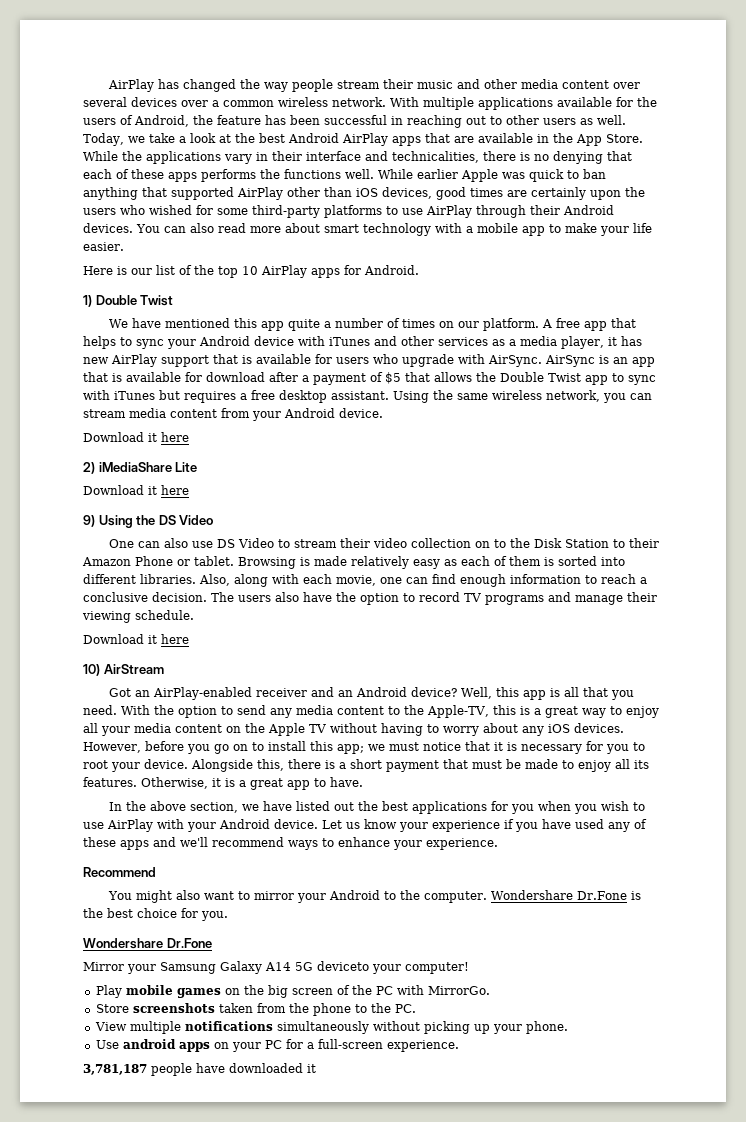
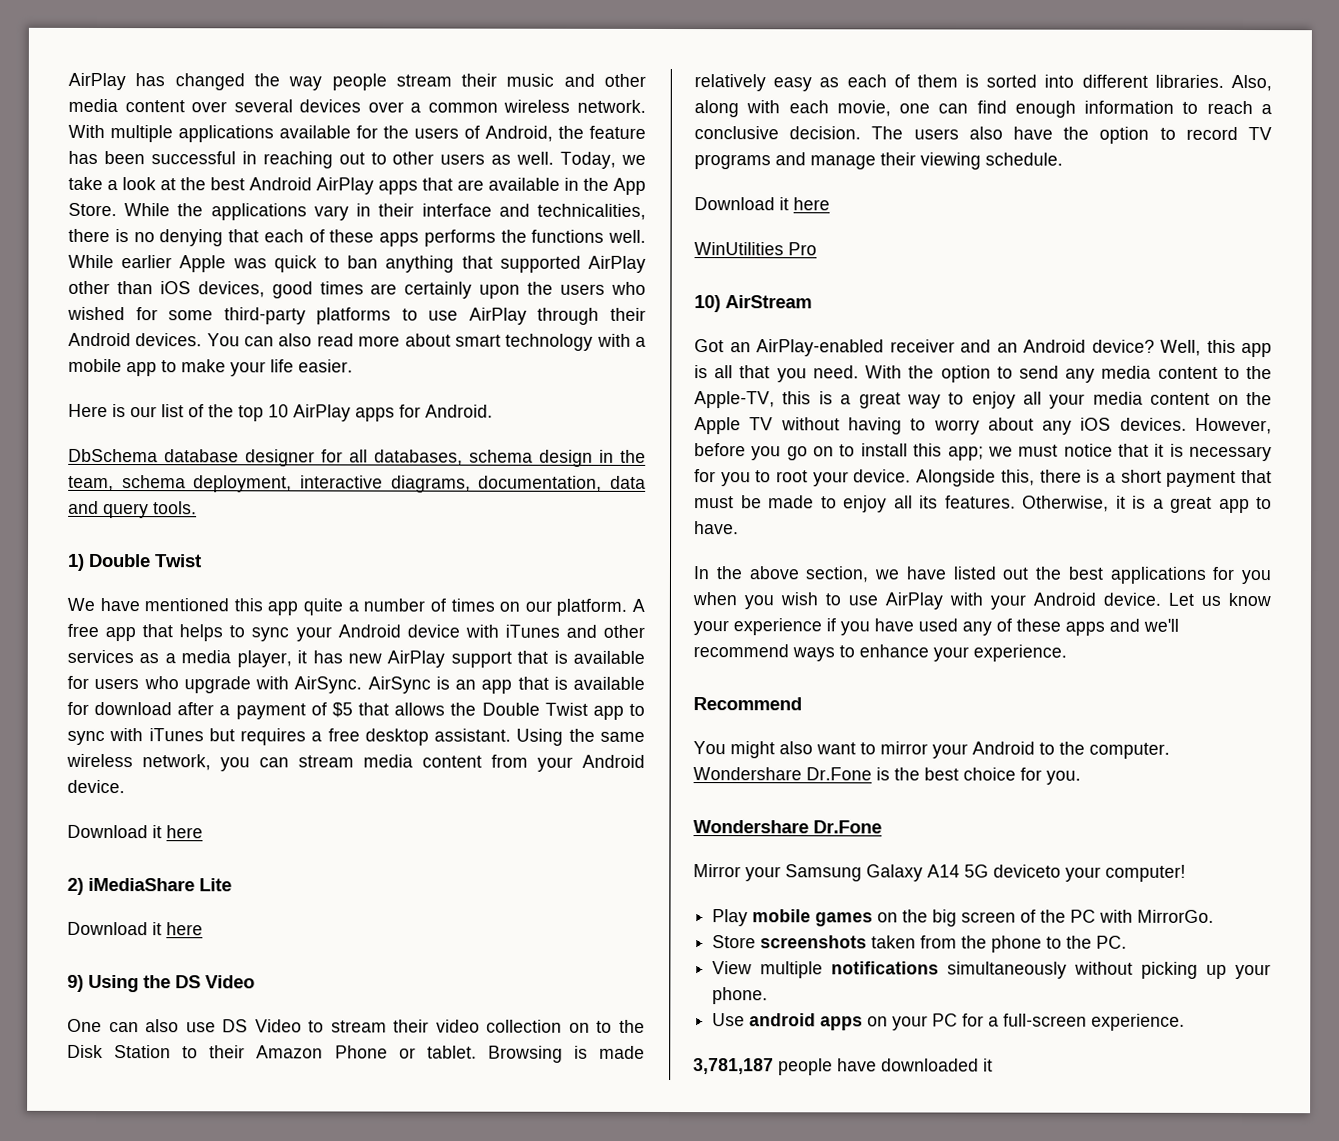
+ DbSchema database designer for all databases, schema design in the team, schema deployment, interactive diagrams, documentation, data and query tools.
+ WinUtilities Pro

